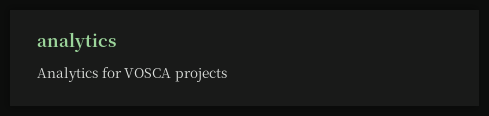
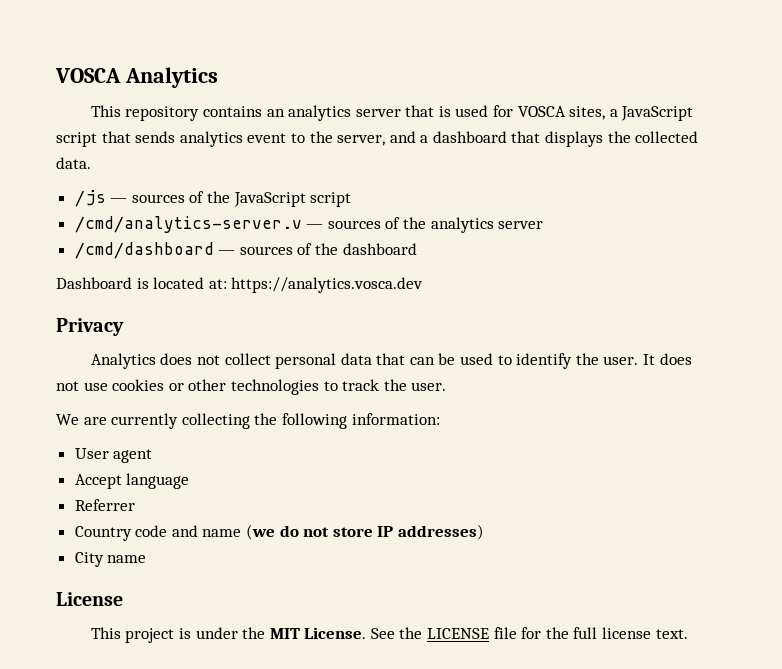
- analytics
- Analytics for VOSCA projects
+ VOSCA Analytics
+ This repository contains an analytics server that is used for VOSCA sites, a JavaScript script that sends analytics event to the server, and a dashboard that displays the collected data.
+ /js — sources of the JavaScript script
+ /cmd/analytics-server.v — sources of the analytics server
+ /cmd/dashboard — sources of the dashboard
+ Dashboard is located at: https://analytics.vosca.dev
+ Privacy
+ Analytics does not collect personal data that can be used to identify the user. It does not use cookies or other technologies to track the user.
+ We are currently collecting the following information:
+ User agent
+ Accept language
+ Referrer
+ Country code and name (we do not store IP addresses)
+ City name
+ License
+ This project is under the MIT License. See the LICENSE file for the full license text.

